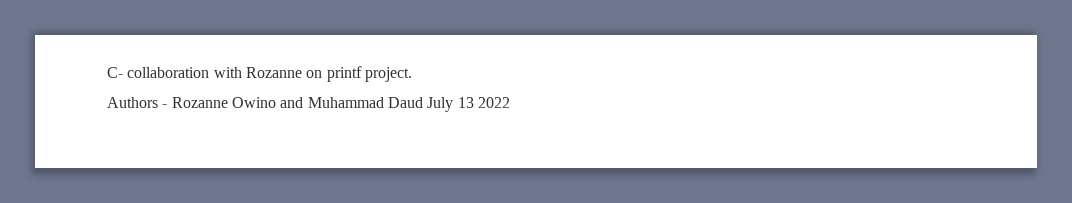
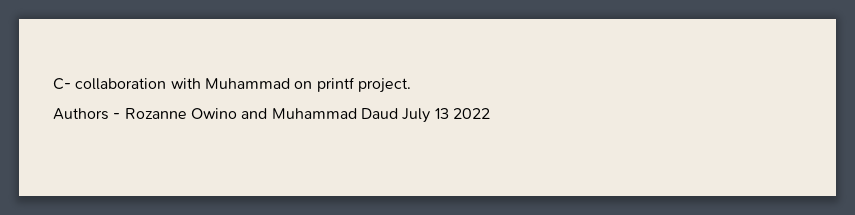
- C- collaboration with Rozanne on printf project.
+ C- collaboration with Muhammad on printf project.

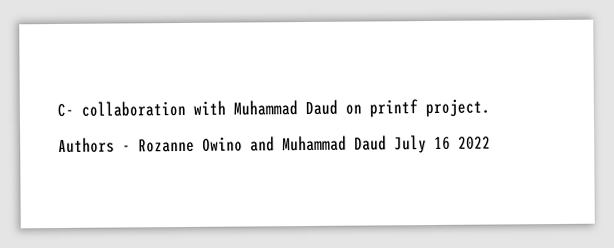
- C- collaboration with Muhammad on printf project.
+ C- collaboration with Muhammad Daud on printf project.
- Authors - Rozanne Owino and Muhammad Daud July 13 2022
+ Authors - Rozanne Owino and Muhammad Daud July 16 2022

